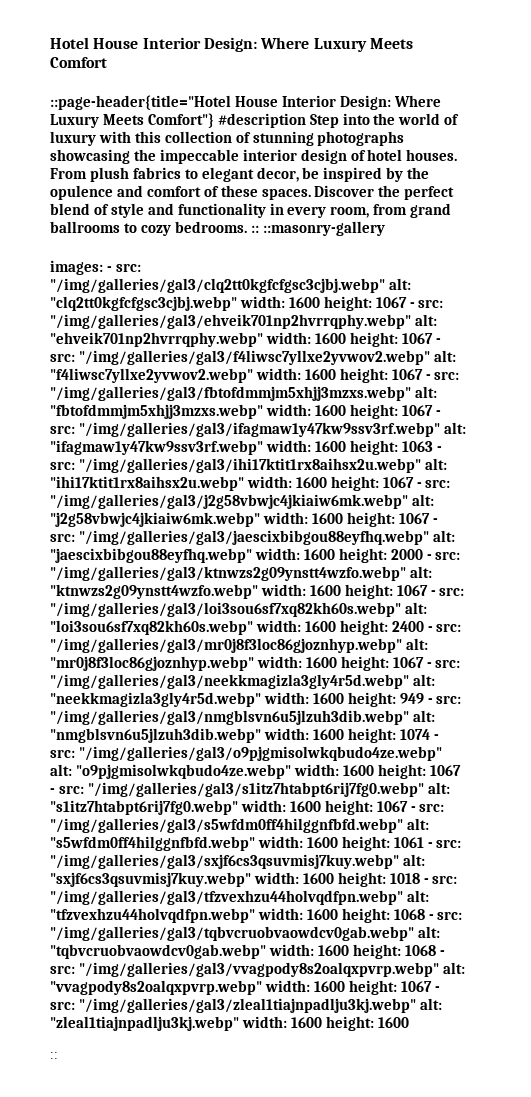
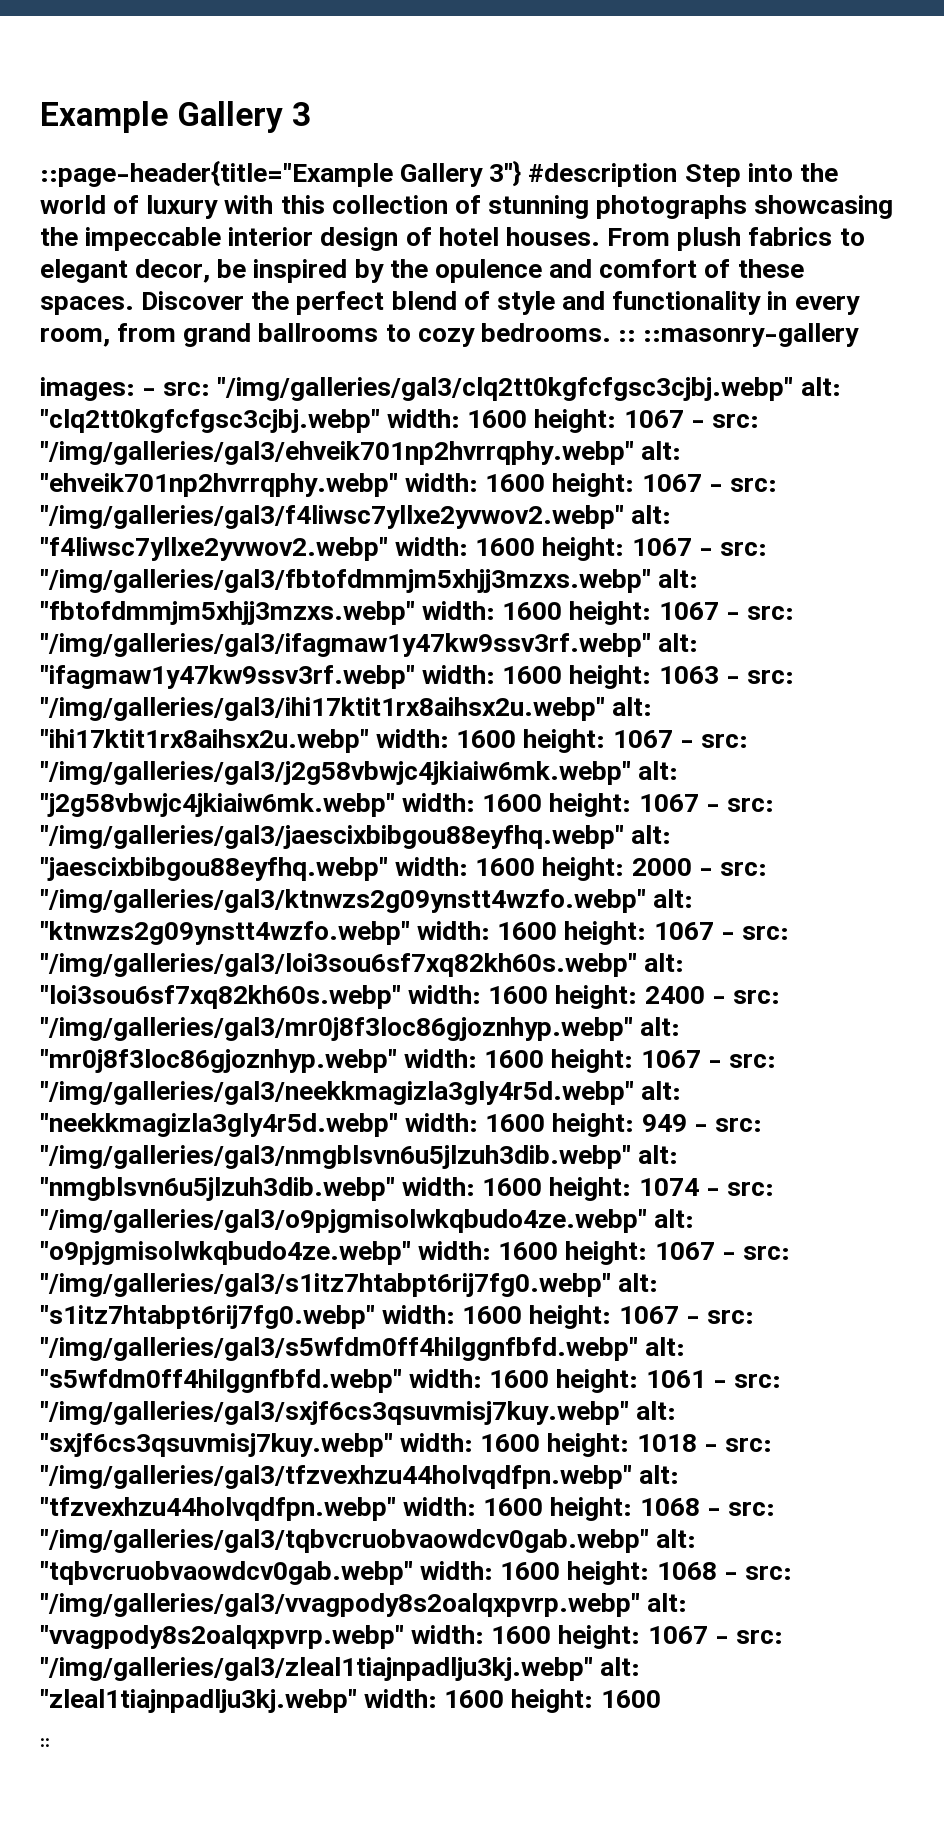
- Hotel House Interior Design: Where Luxury Meets Comfort
- ::page-header{title="Hotel House Interior Design: Where Luxury Meets Comfort"} #description Step into the world of luxury with this collection of stunning photographs showcasing the impeccable interior design of hotel houses.
+ Example Gallery 3
+ ::page-header{title="Example Gallery 3"} #description Step into the world of luxury with this collection of stunning photographs showcasing the impeccable interior design of hotel houses.

